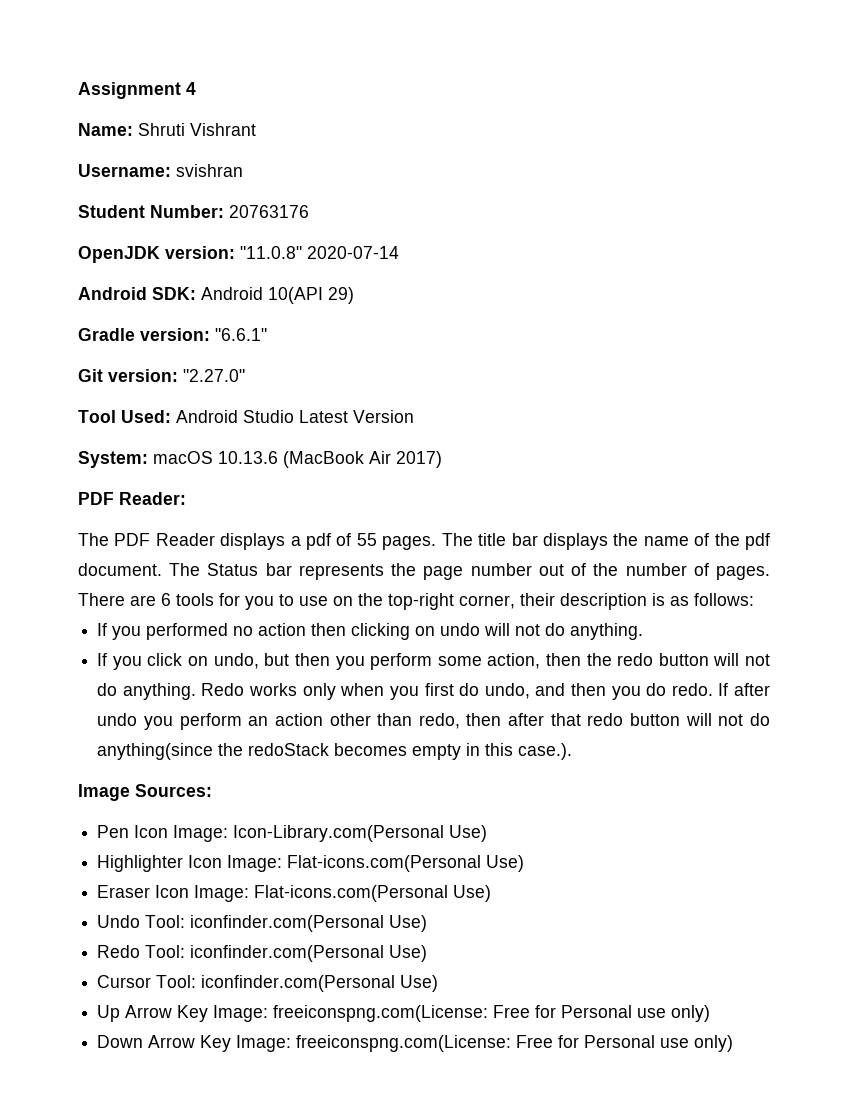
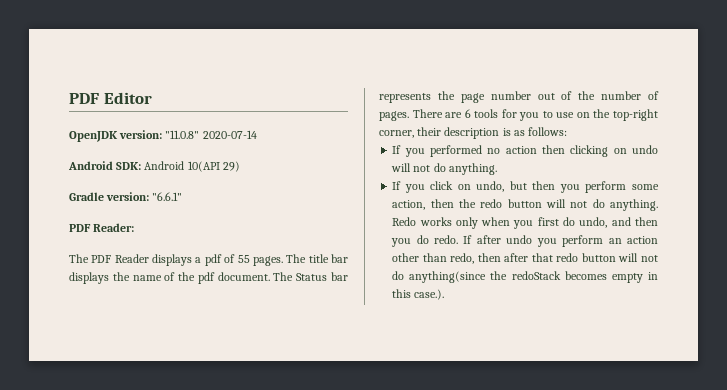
- Assignment 4
- Name: Shruti Vishrant
- Username: svishran
- Student Number: 20763176
+ PDF Editor
- Git version: "2.27.0"
- Tool Used: Android Studio Latest Version
- System: macOS 10.13.6 (MacBook Air 2017)
- Image Sources:
- Pen Icon Image: Icon-Library.com(Personal Use)
- Highlighter Icon Image: Flat-icons.com(Personal Use)
- Eraser Icon Image: Flat-icons.com(Personal Use)
- Undo Tool: iconfinder.com(Personal Use)
- Redo Tool: iconfinder.com(Personal Use)
- Cursor Tool: iconfinder.com(Personal Use)
- Up Arrow Key Image: freeiconspng.com(License: Free for Personal use only)
- Down Arrow Key Image: freeiconspng.com(License: Free for Personal use only)

